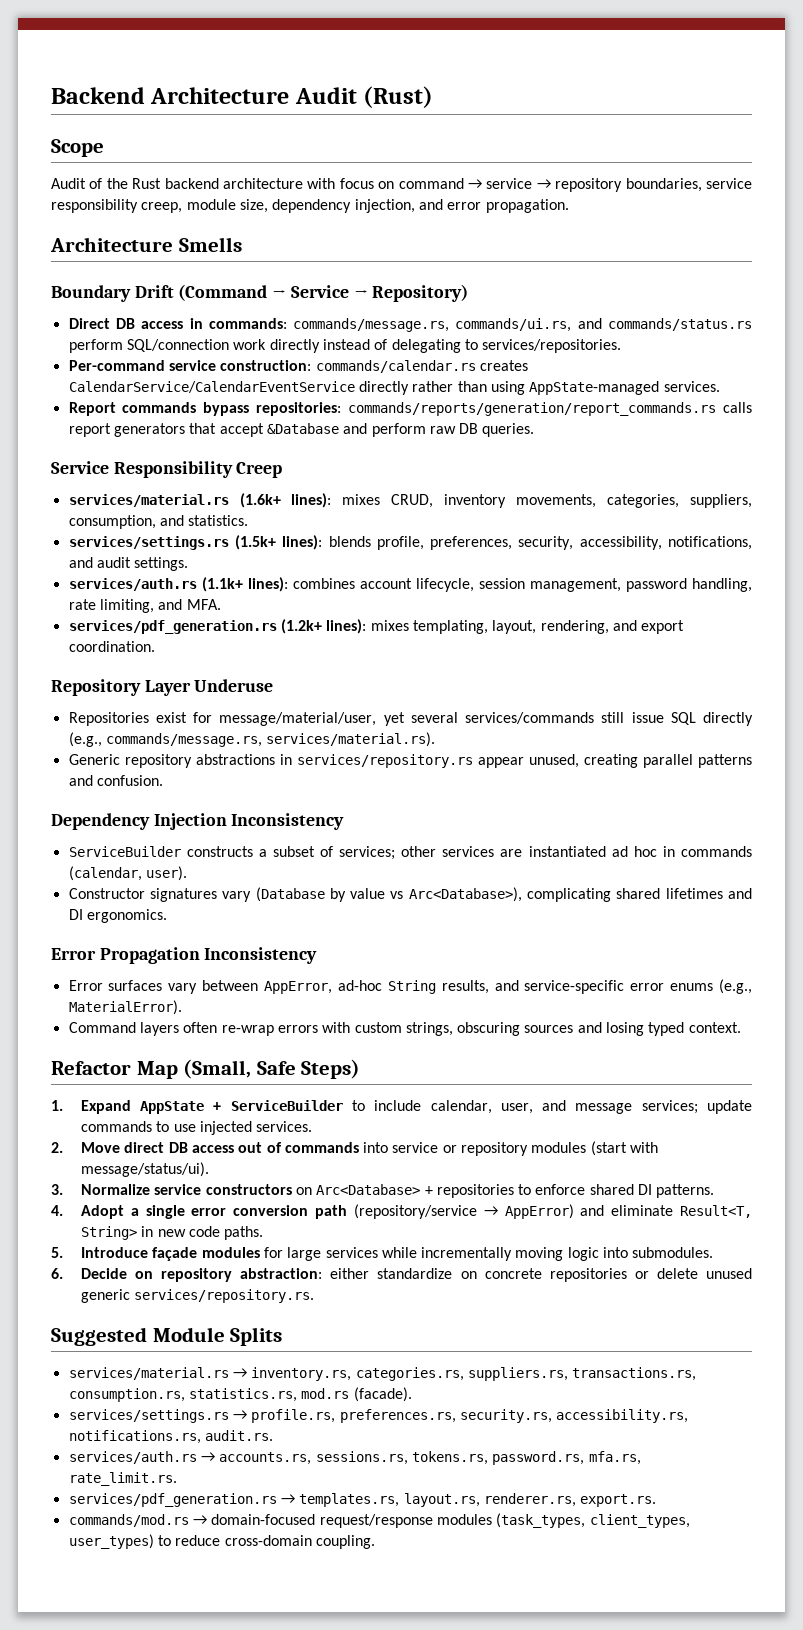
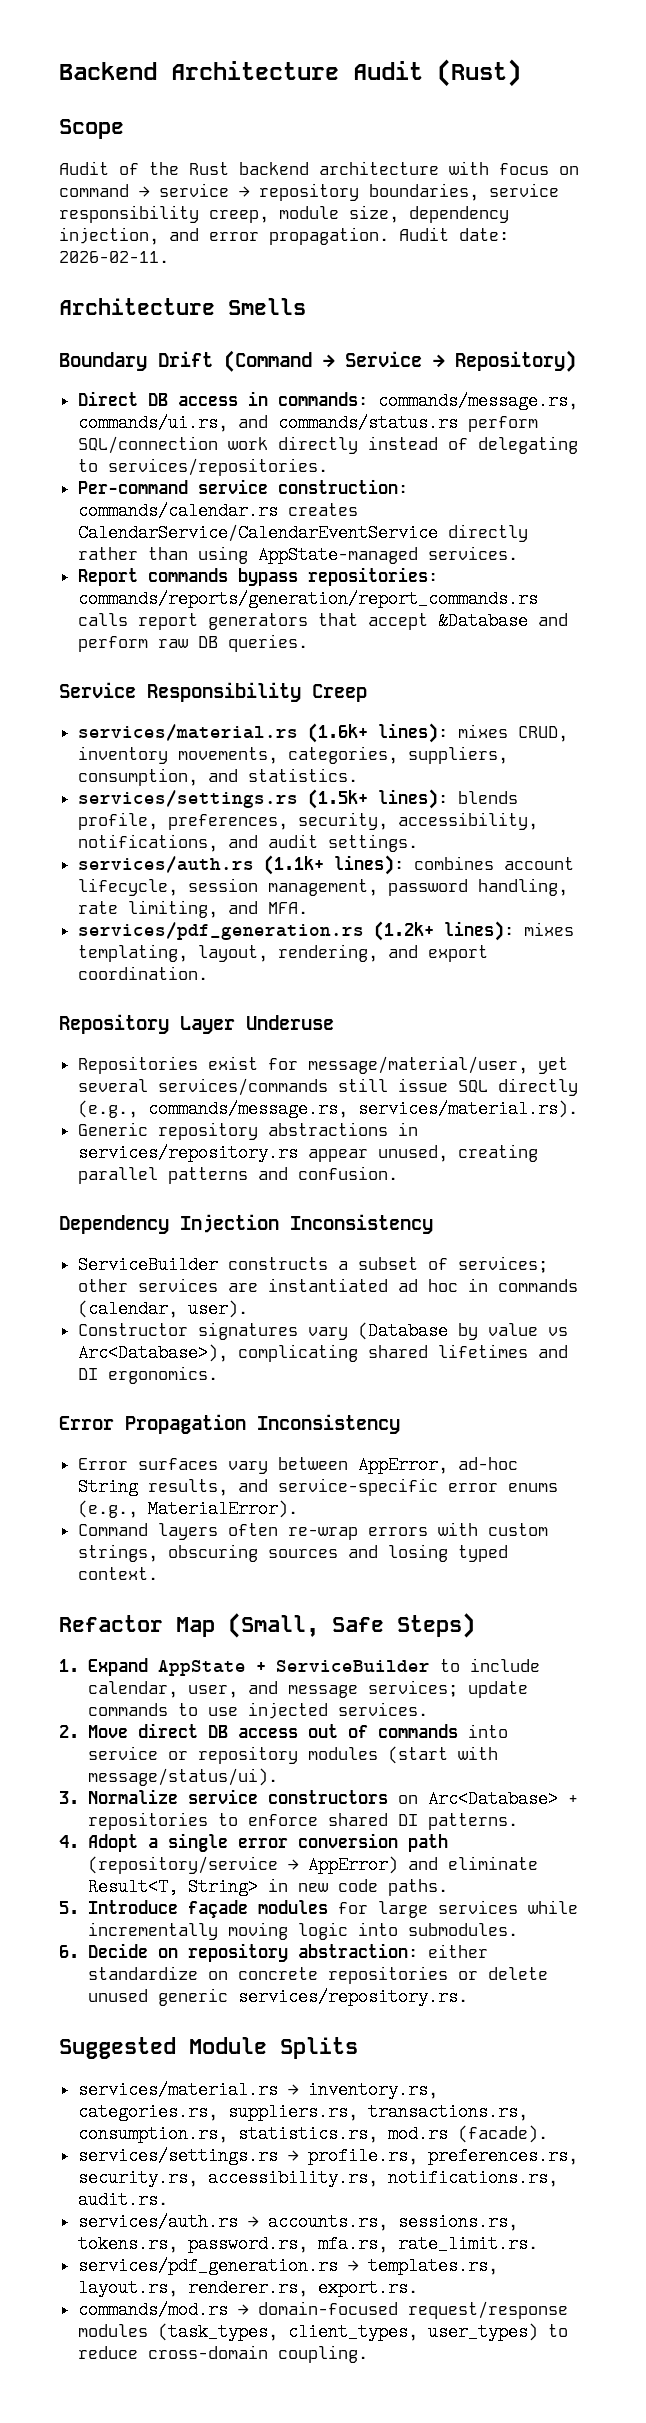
+ Audit date: 2026-02-11.

